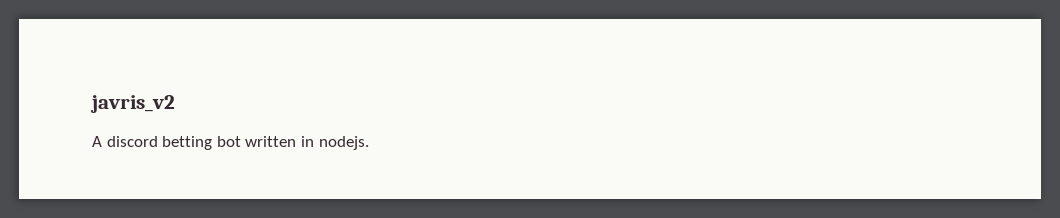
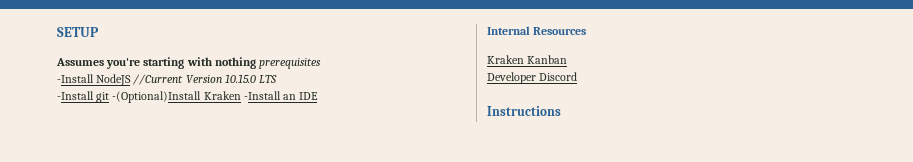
- javris_v2
- A discord betting bot written in nodejs.
+ SETUP
+ Assumes you're starting with nothing prerequisites
+ -Install NodeJS //Current Version 10.15.0 LTS
+ -Install git -(Optional)Install Kraken -Install an IDE
+ Internal Resources
+ Kraken Kanban
+ Developer Discord
+ Instructions

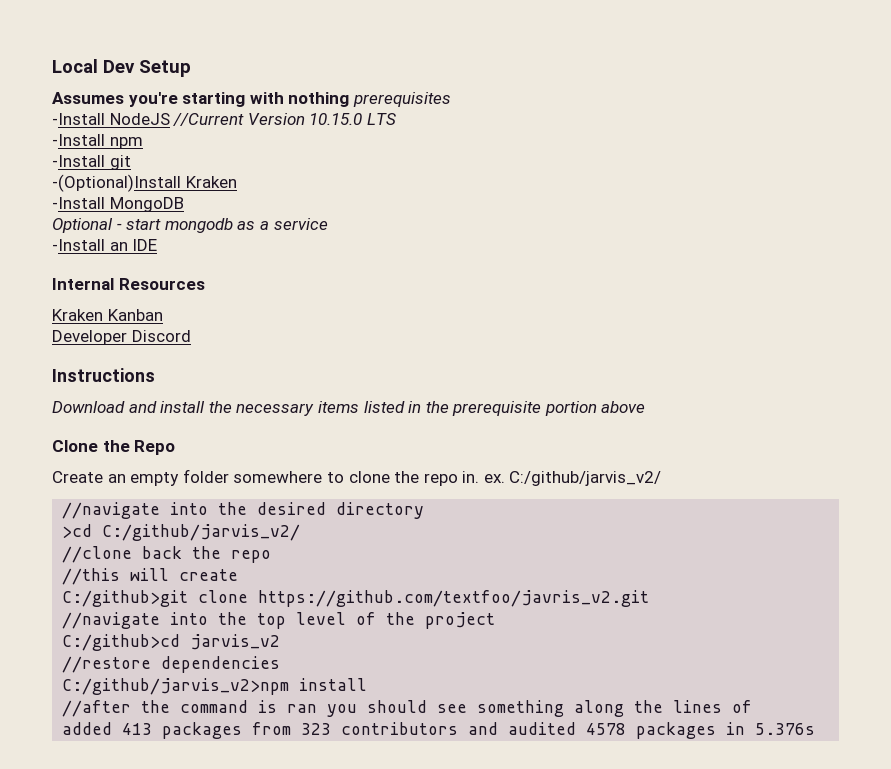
- SETUP
+ Local Dev Setup
+ -Install npm
- -Install git -(Optional)Install Kraken -Install an IDE
+ -Install git
+ -(Optional)Install Kraken
+ -Install MongoDB
+ Optional - start mongodb as a service
+ -Install an IDE
+ Download and install the necessary items listed in the prerequisite portion above
+ Clone the Repo
+ Create an empty folder somewhere to clone the repo in. ex. C:/github/jarvis_v2/
+ //navigate into the desired directory
+ >cd C:/github/jarvis_v2/
+ //clone back the repo
+ //this will create
+ C:/github>git clone https://github.com/textfoo/javris_v2.git
+ //navigate into the top level of the project
+ C:/github>cd jarvis_v2
+ //restore dependencies
+ C:/github/jarvis_v2>npm install
+ //after the command is ran you should see something along the lines of
+ added 413 packages from 323 contributors and audited 4578 packages in 5.376s

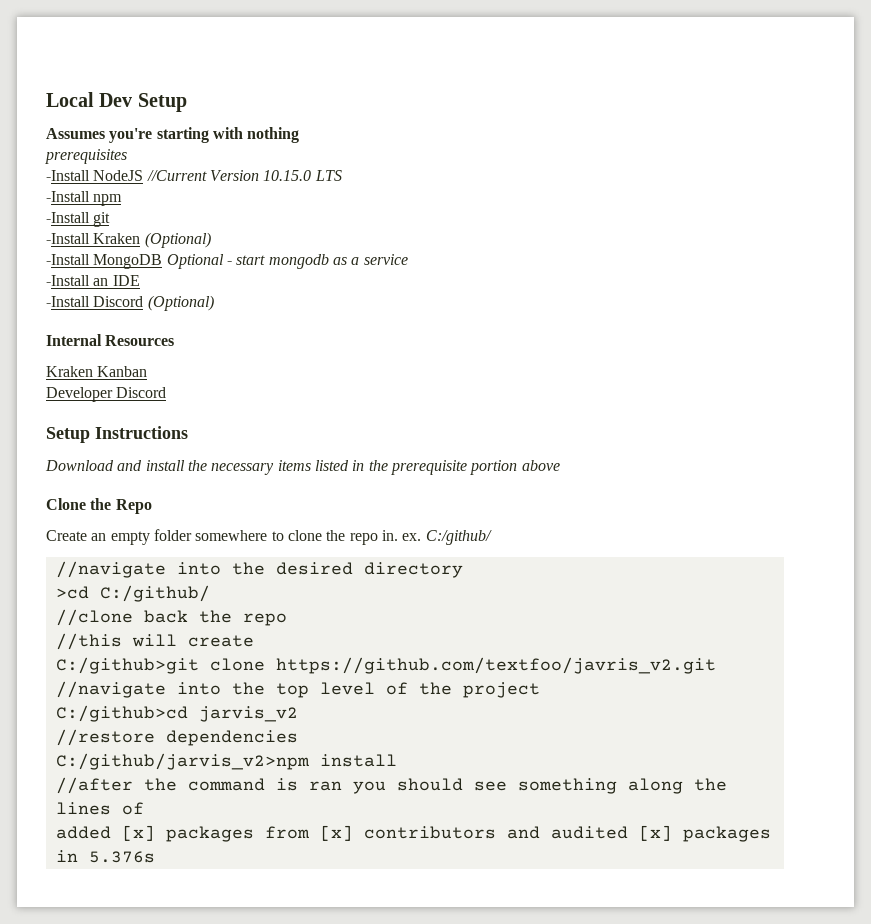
- Assumes you're starting with nothing prerequisites
+ Assumes you're starting with nothing
+ prerequisites
- -(Optional)Install Kraken
+ -Install Kraken (Optional)
- -Install MongoDB
- Optional - start mongodb as a service
+ -Install MongoDB Optional - start mongodb as a service
+ -Install Discord (Optional)
- Instructions
+ Setup Instructions
- Create an empty folder somewhere to clone the repo in. ex. C:/github/jarvis_v2/
+ Create an empty folder somewhere to clone the repo in. ex. C:/github/
- >cd C:/github/jarvis_v2/
+ >cd C:/github/
- added 413 packages from 323 contributors and audited 4578 packages in 5.376s
+ added [x] packages from [x] contributors and audited [x] packages in 5.376s

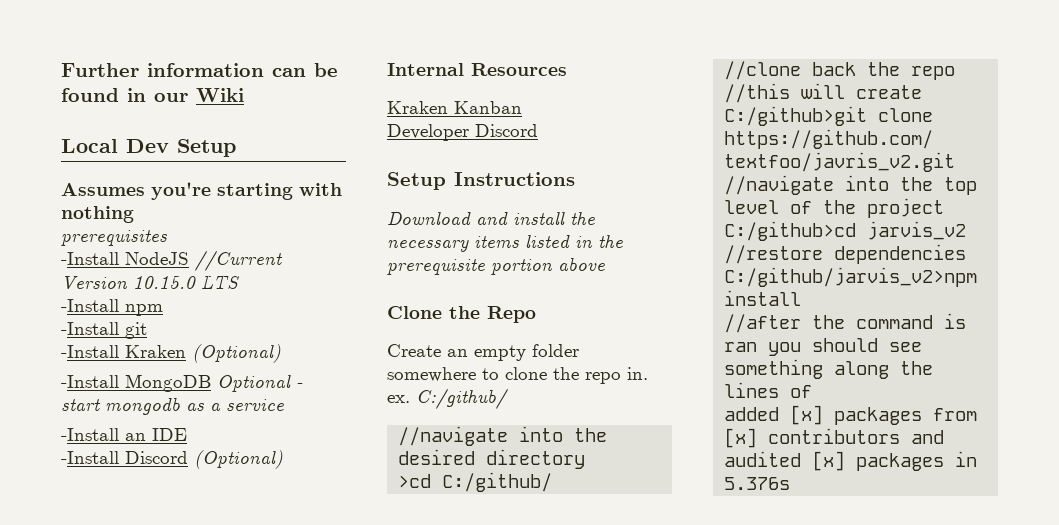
+ Further information can be found in our Wiki

